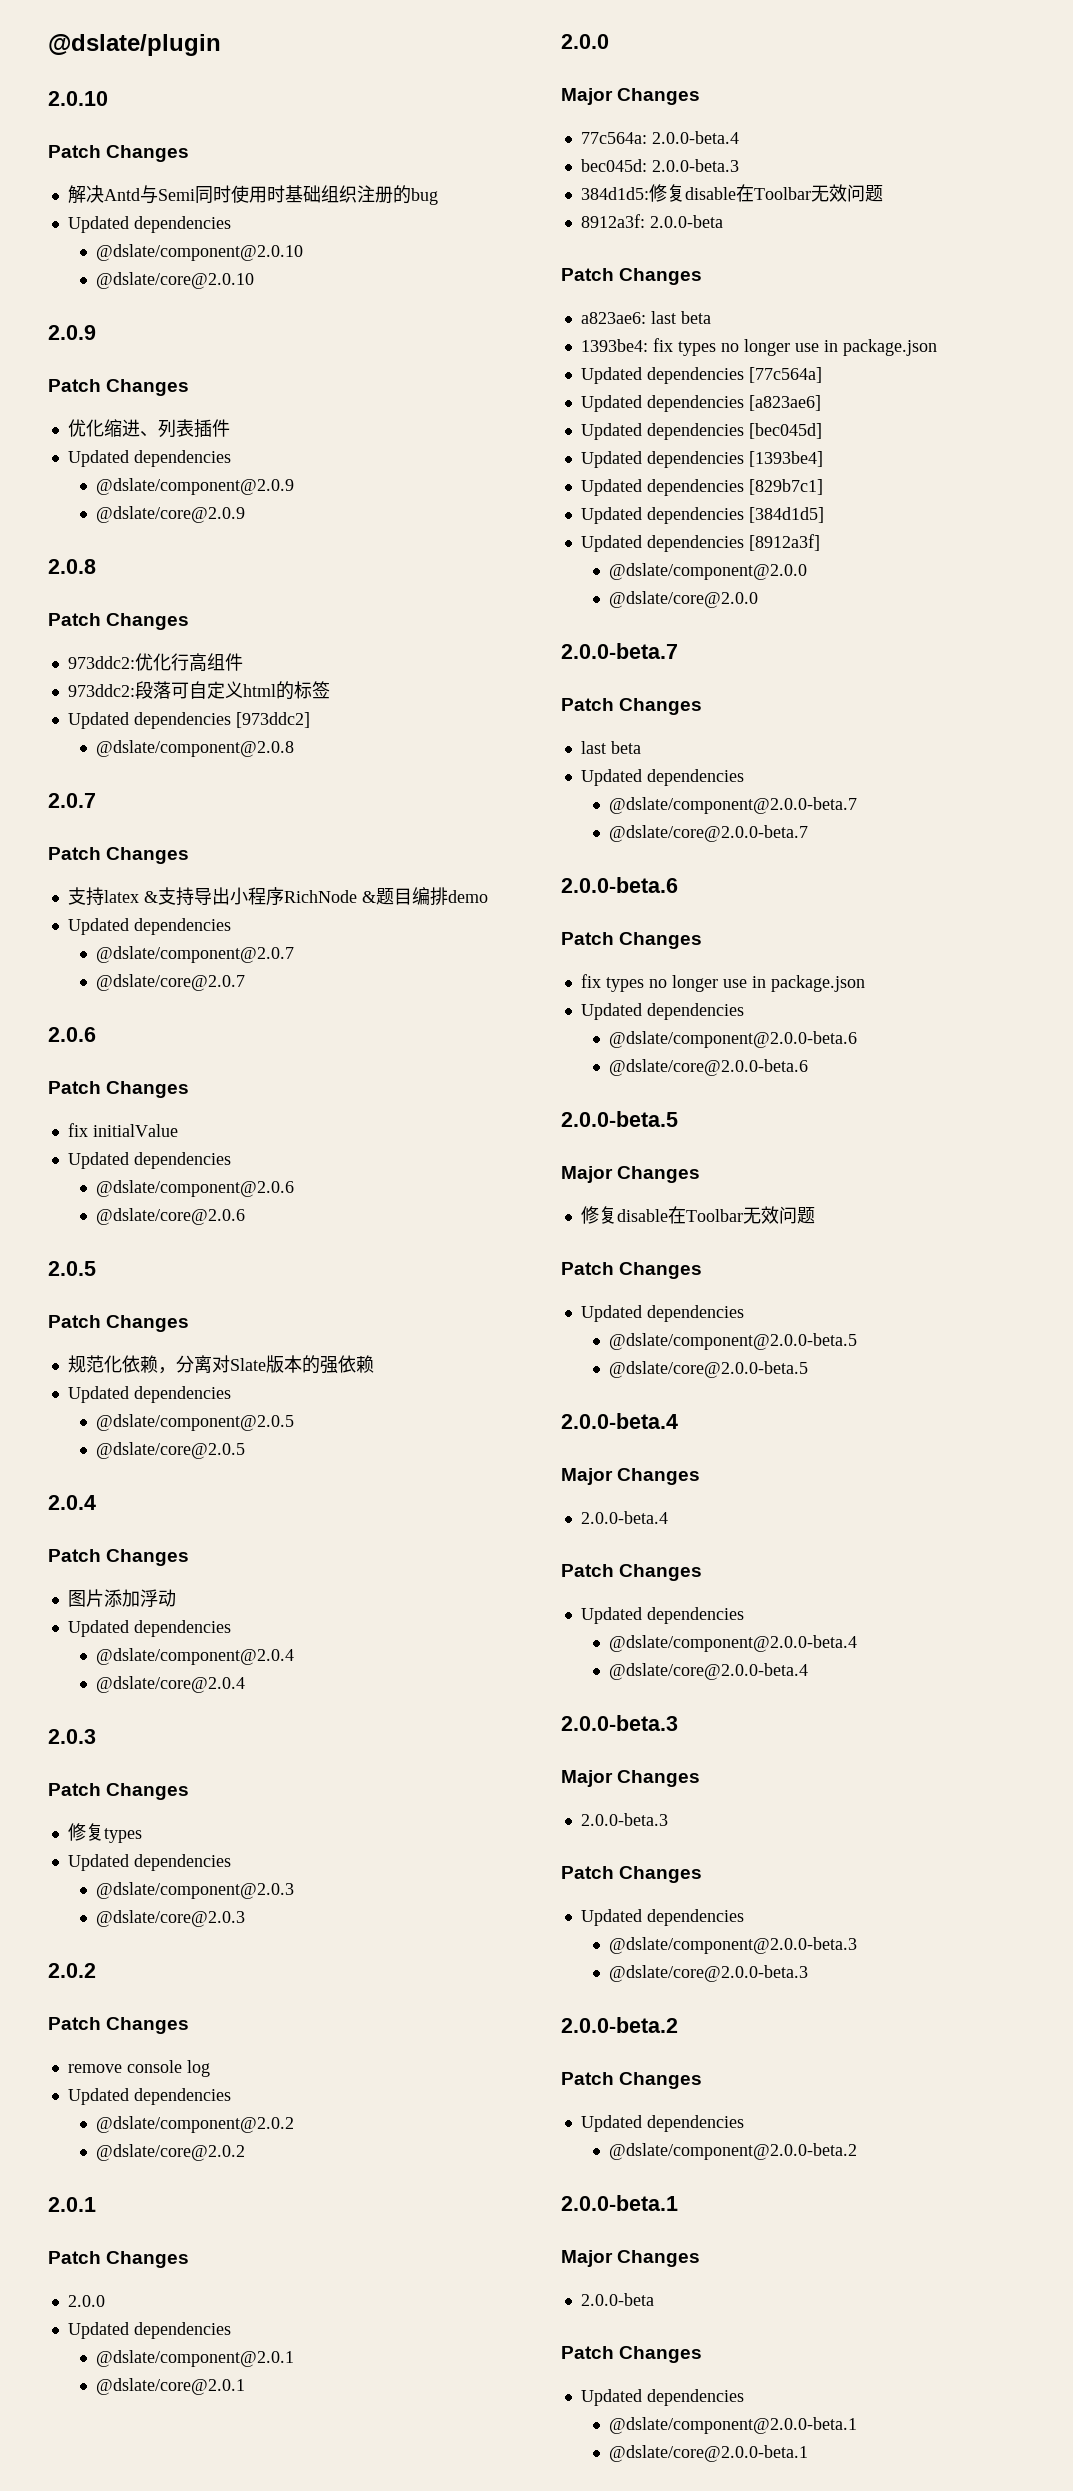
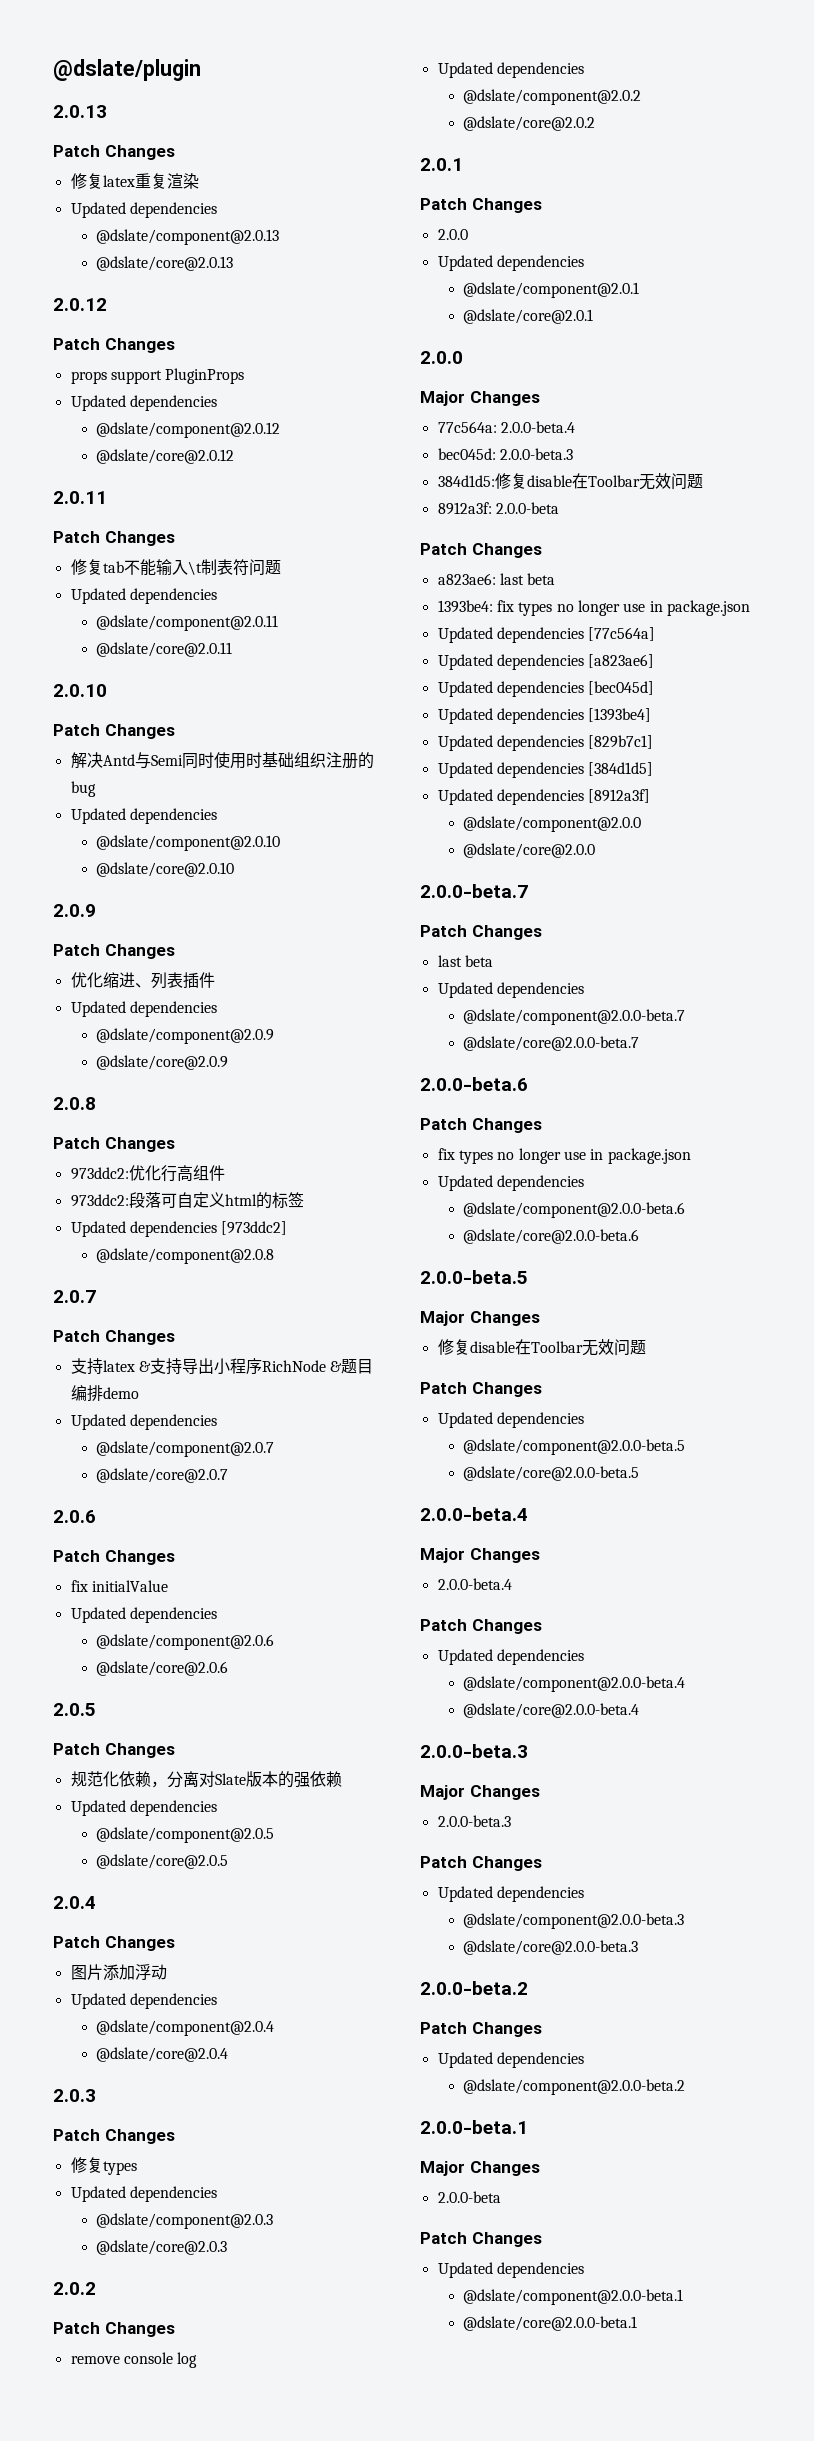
+ 2.0.13
+ Patch Changes
+ 修复latex重复渲染
+ Updated dependencies
+ @dslate/component@2.0.13
+ @dslate/core@2.0.13
+ 2.0.12
+ Patch Changes
+ props support PluginProps
+ Updated dependencies
+ @dslate/component@2.0.12
+ @dslate/core@2.0.12
+ 2.0.11
+ Patch Changes
+ 修复tab不能输入\t制表符问题
+ Updated dependencies
+ @dslate/component@2.0.11
+ @dslate/core@2.0.11

